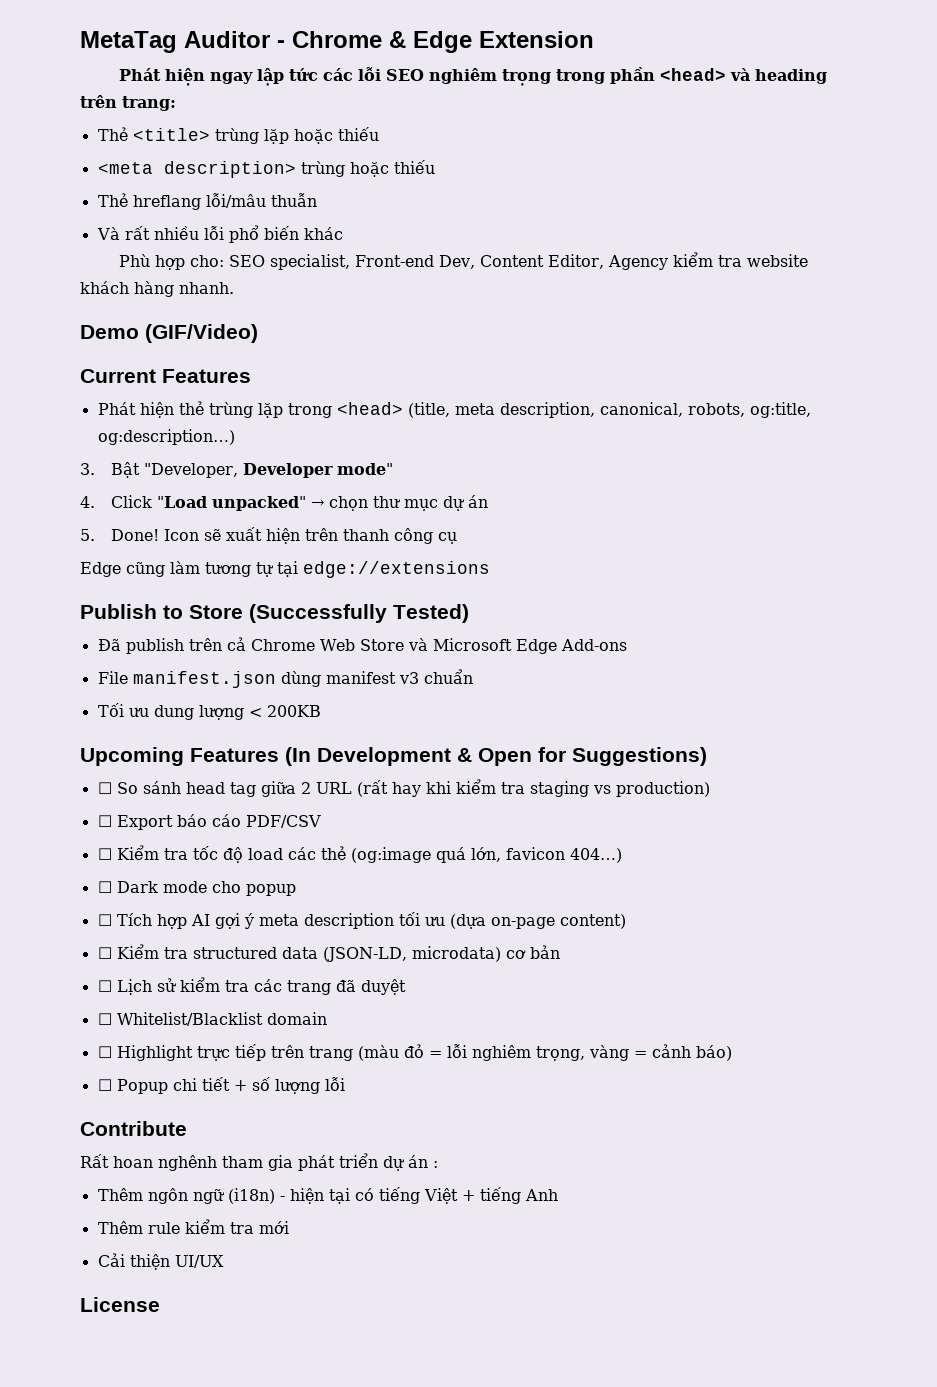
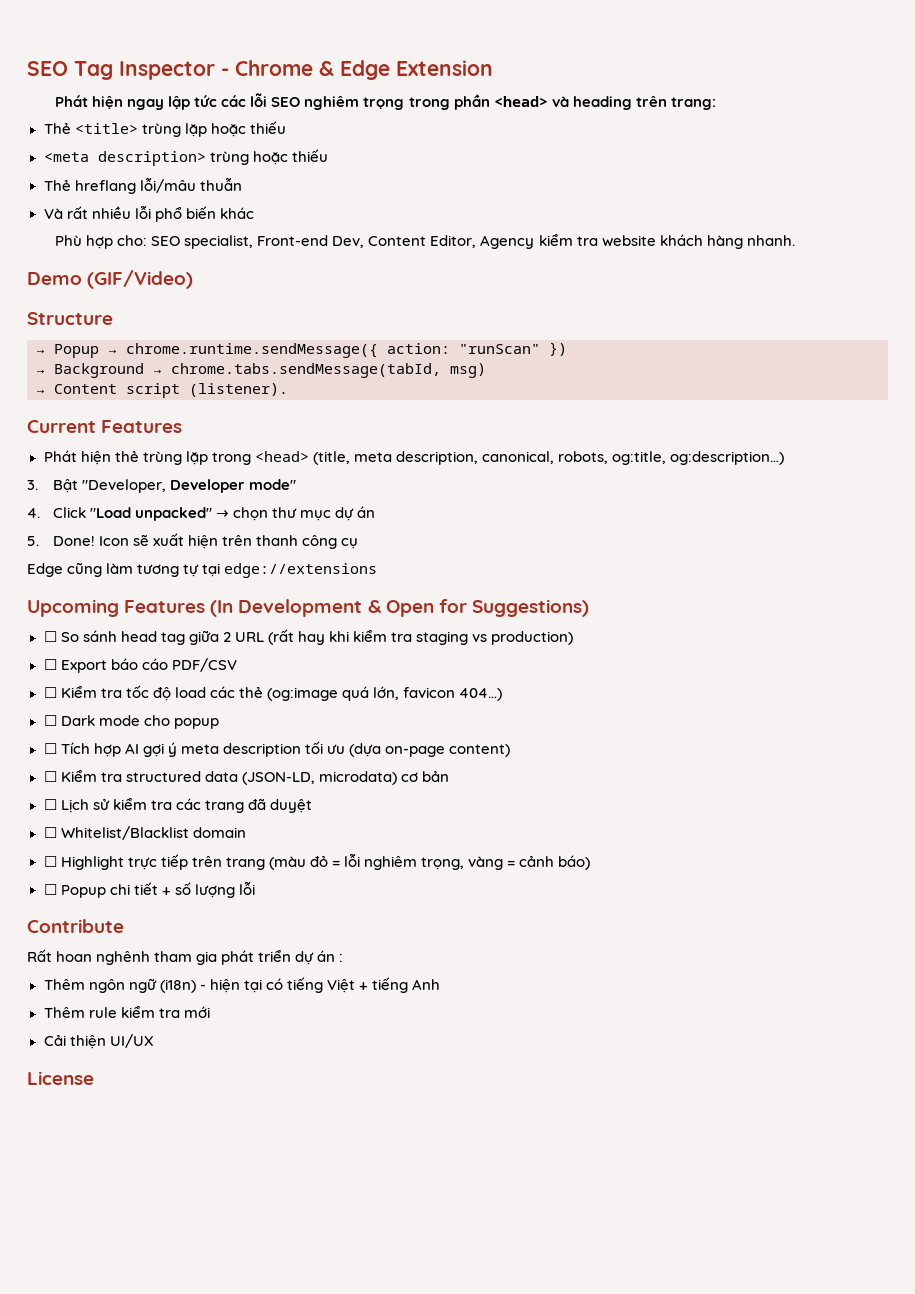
- MetaTag Auditor - Chrome & Edge Extension
+ SEO Tag Inspector - Chrome & Edge Extension
+ Structure
+ → Popup → chrome.runtime.sendMessage({ action: "runScan" })
+ → Background → chrome.tabs.sendMessage(tabId, msg)
+ → Content script (listener).
- Publish to Store (Successfully Tested)
- Đã publish trên cả Chrome Web Store và Microsoft Edge Add-ons
- File manifest.json dùng manifest v3 chuẩn
- Tối ưu dung lượng < 200KB

